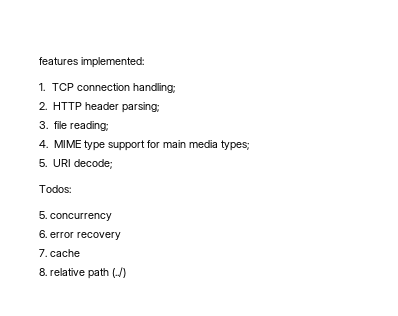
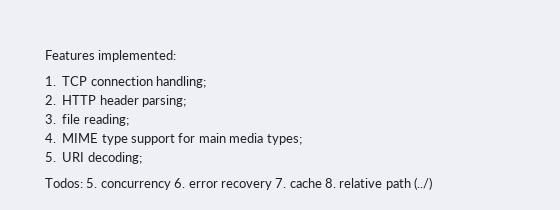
- features implemented:
+ Features implemented:
- 5. URI decode;
+ 5. URI decoding;
- Todos:
- 5. concurrency
- 6. error recovery
- 7. cache
- 8. relative path (../)
+ Todos: 5. concurrency 6. error recovery 7. cache 8. relative path (../)

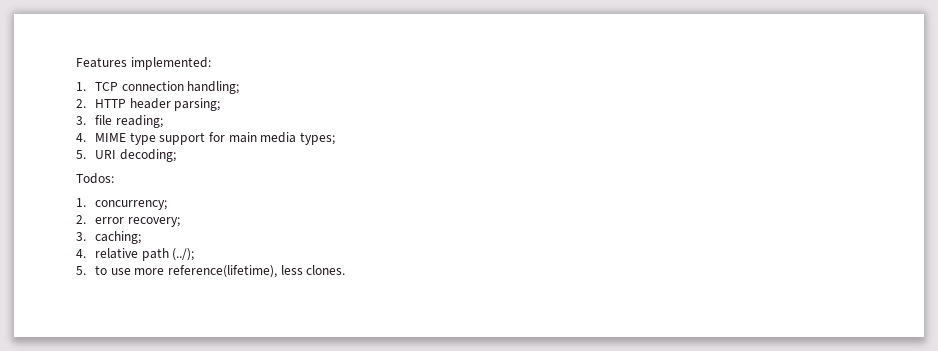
- Todos: 5. concurrency 6. error recovery 7. cache 8. relative path (../)
+ Todos:
+ 1. concurrency;
+ 2. error recovery;
+ 3. caching;
+ 4. relative path (../);
+ 5. to use more reference(lifetime), less clones.

